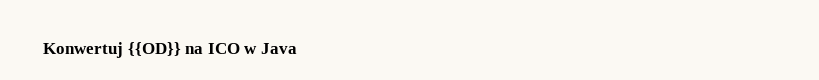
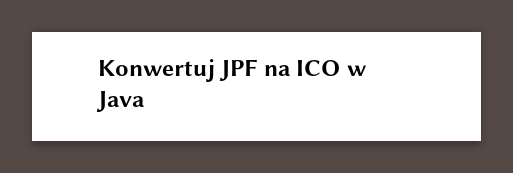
- Konwertuj {{OD}} na ICO w Java
+ Konwertuj JPF na ICO w Java

